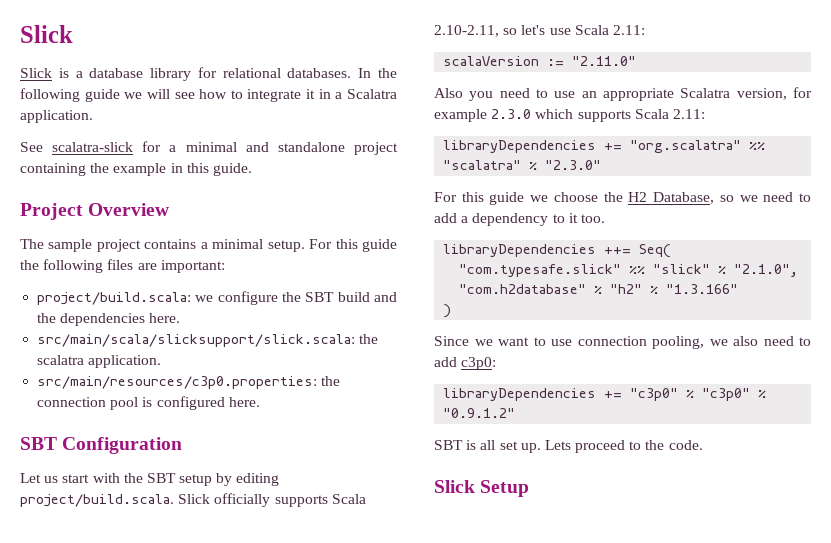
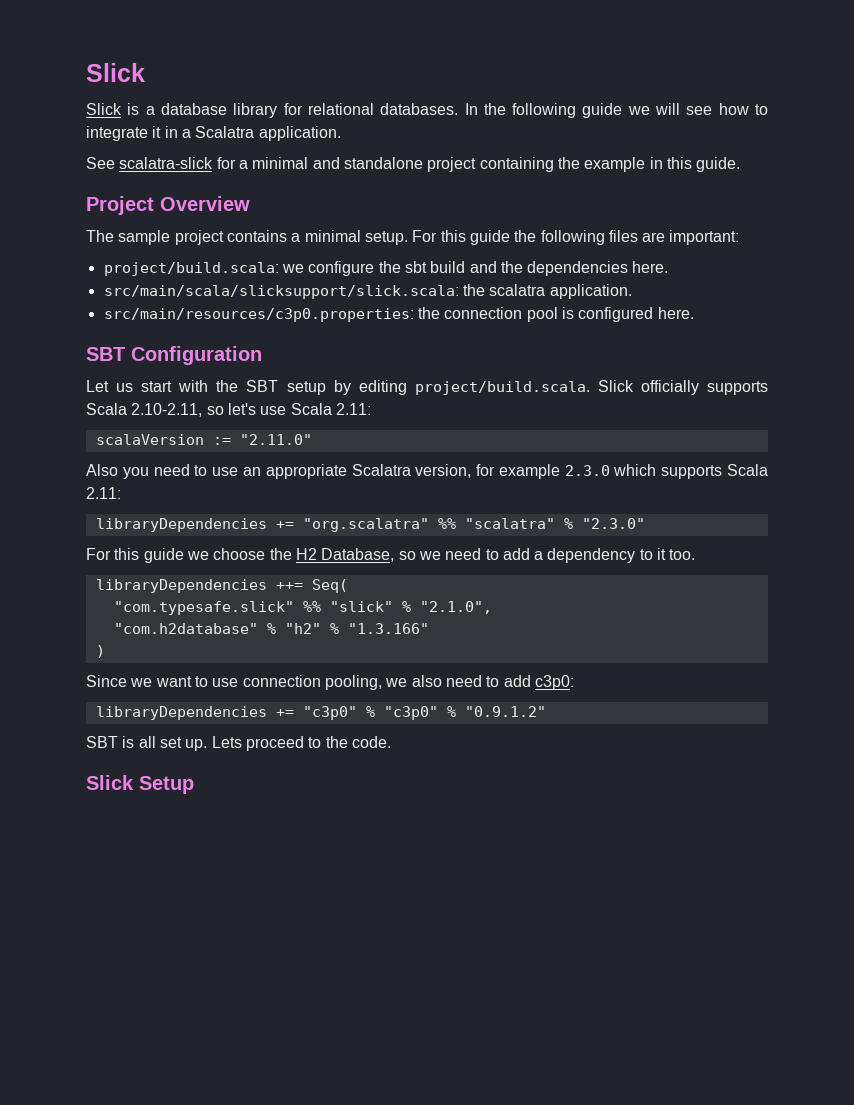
- project/build.scala: we configure the SBT build and the dependencies here.
+ project/build.scala: we configure the sbt build and the dependencies here.

